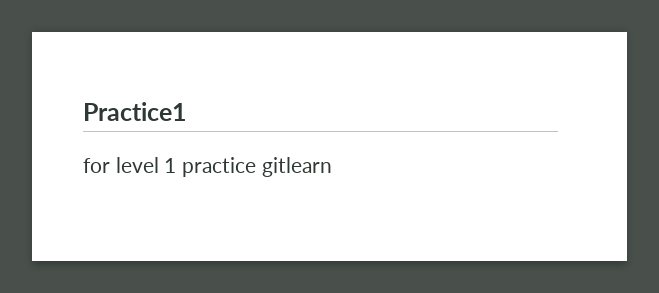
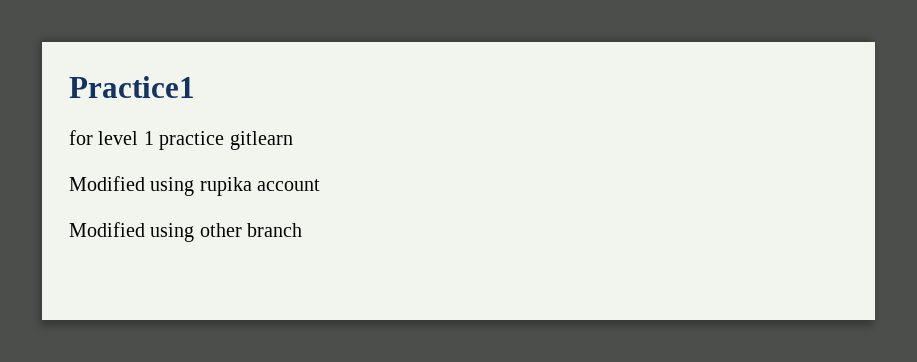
+ Modified using rupika account
+ Modified using other branch

